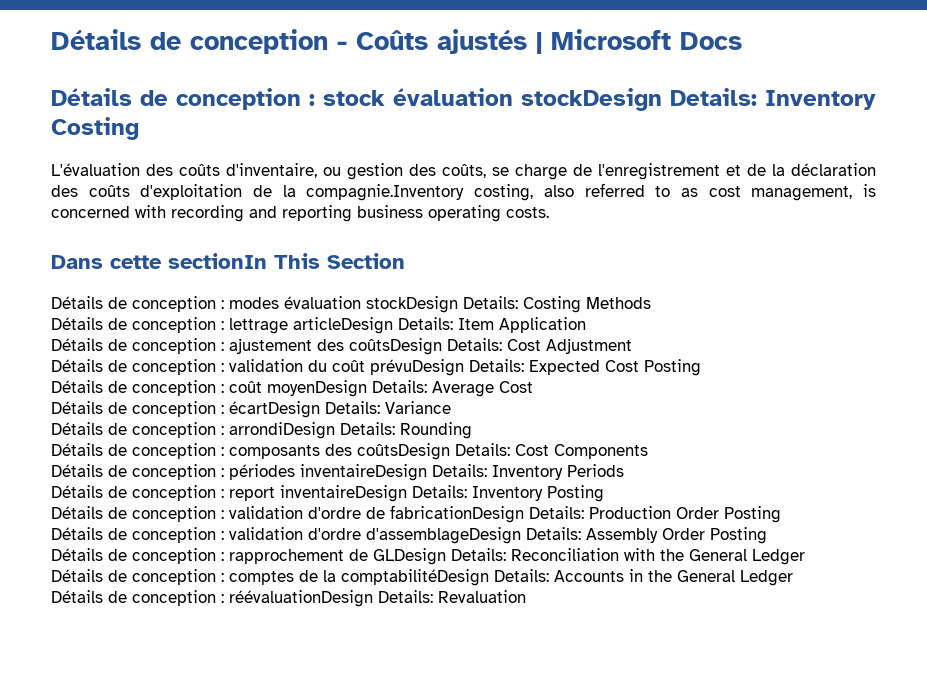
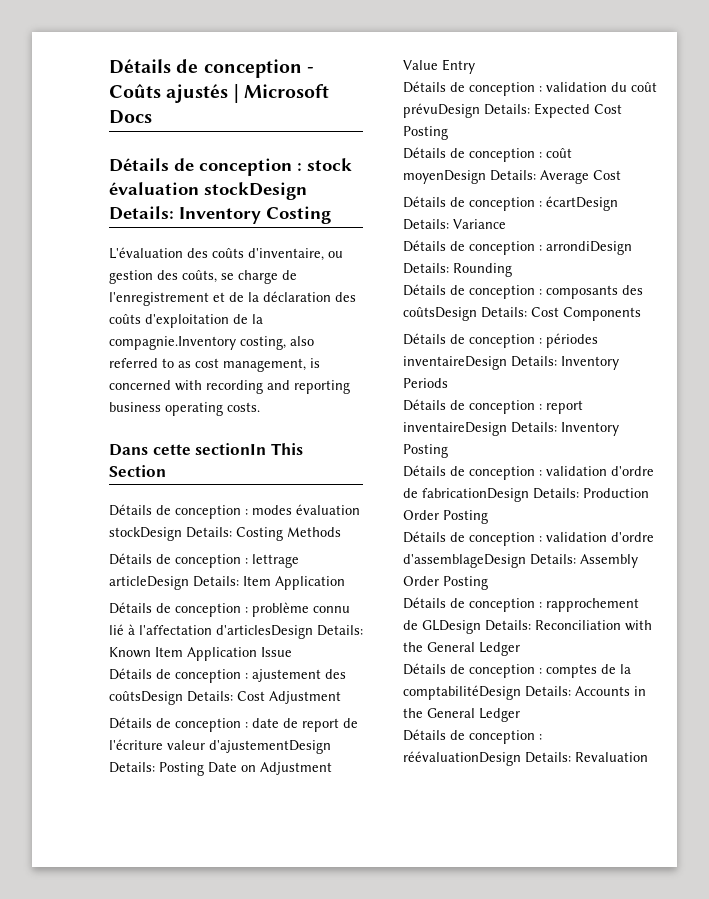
+ Détails de conception : problème connu lié à l'affectation d'articlesDesign Details: Known Item Application Issue
+ Détails de conception : date de report de l'écriture valeur d'ajustementDesign Details: Posting Date on Adjustment Value Entry

